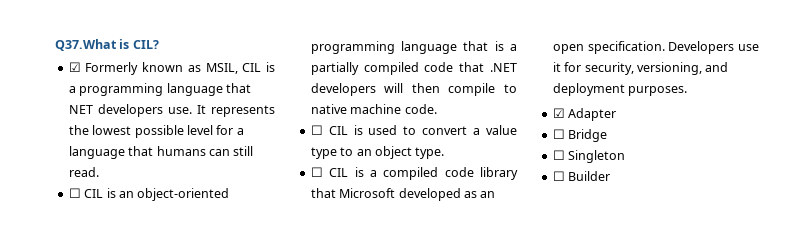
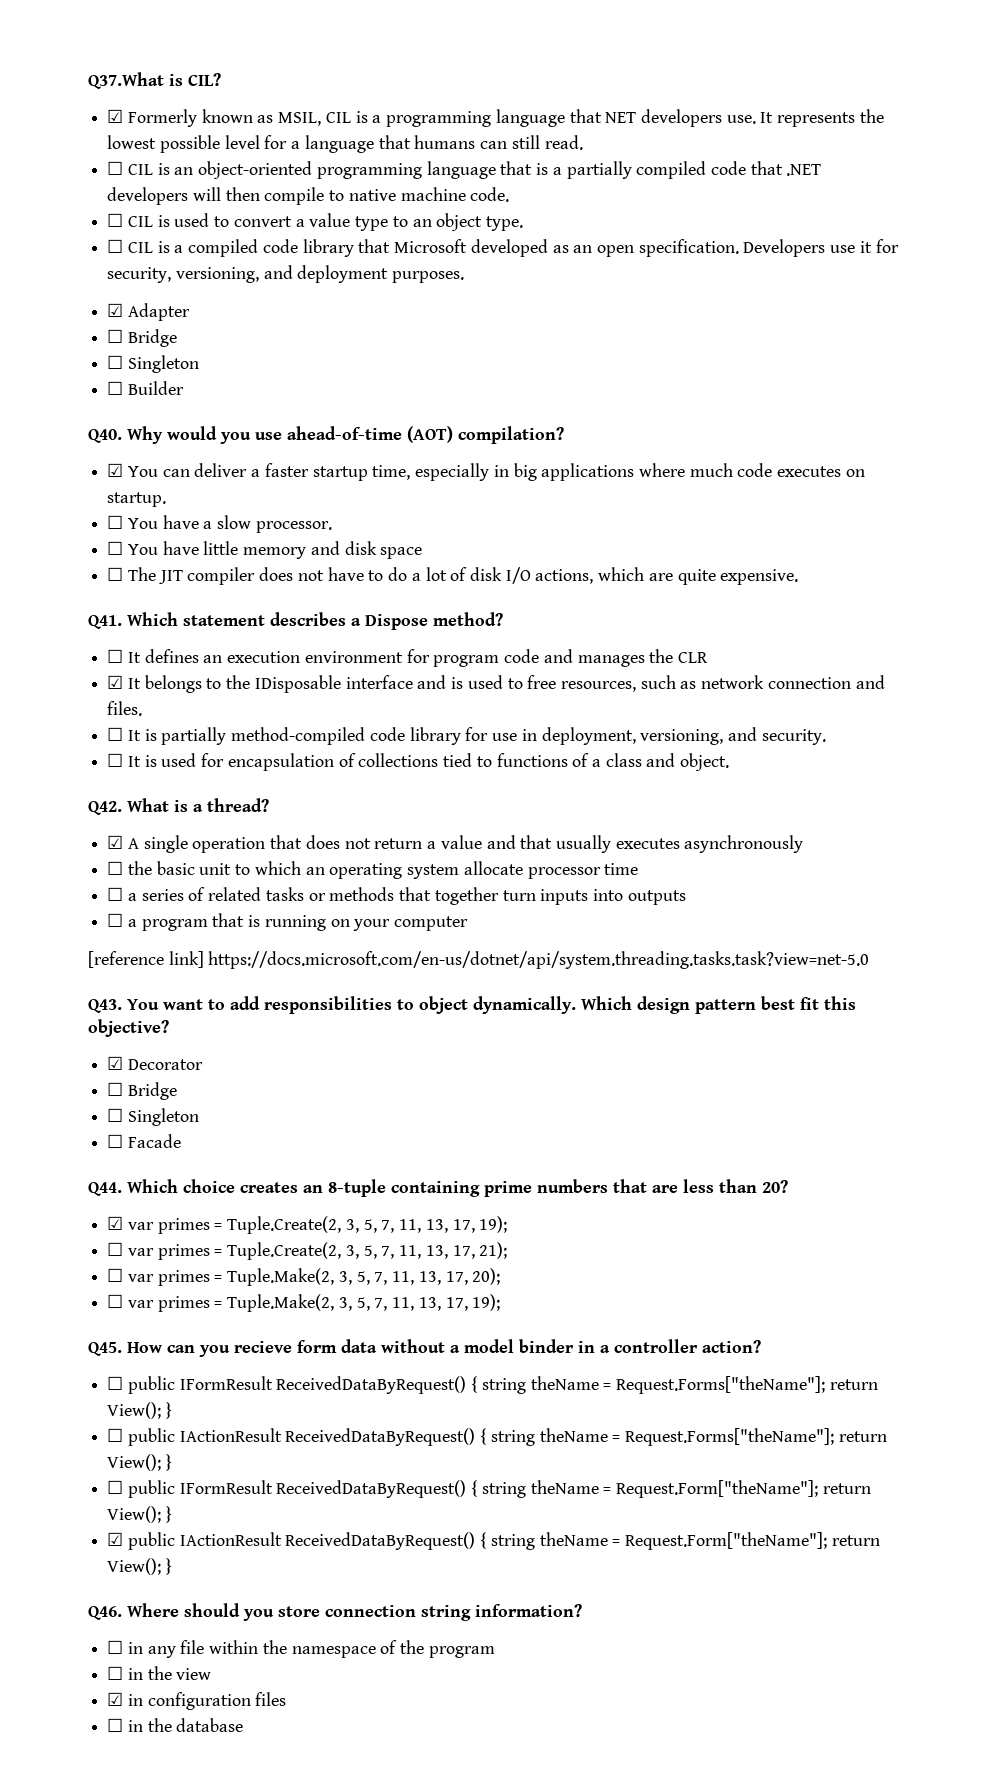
+ Q40. Why would you use ahead-of-time (AOT) compilation?
+ ☑ You can deliver a faster startup time, especially in big applications where much code executes on startup.
+ ☐ You have a slow processor.
+ ☐ You have little memory and disk space
+ ☐ The JIT compiler does not have to do a lot of disk I/O actions, which are quite expensive.
+ Q41. Which statement describes a Dispose method?
+ ☐ It defines an execution environment for program code and manages the CLR
+ ☑ It belongs to the IDisposable interface and is used to free resources, such as network connection and files.
+ ☐ It is partially method-compiled code library for use in deployment, versioning, and security.
+ ☐ It is used for encapsulation of collections tied to functions of a class and object.
+ Q42. What is a thread?
+ ☑ A single operation that does not return a value and that usually executes asynchronously
+ ☐ the basic unit to which an operating system allocate processor time
+ ☐ a series of related tasks or methods that together turn inputs into outputs
+ ☐ a program that is running on your computer
+ [reference link] https://docs.microsoft.com/en-us/dotnet/api/system.threading.tasks.task?view=net-5.0
+ Q43. You want to add responsibilities to object dynamically. Which design pattern best fit this objective?
+ ☑ Decorator
+ ☐ Bridge
+ ☐ Singleton
+ ☐ Facade
+ Q44. Which choice creates an 8-tuple containing prime numbers that are less than 20?
+ ☑ var primes = Tuple.Create(2, 3, 5, 7, 11, 13, 17, 19);
+ ☐ var primes = Tuple.Create(2, 3, 5, 7, 11, 13, 17, 21);
+ ☐ var primes = Tuple.Make(2, 3, 5, 7, 11, 13, 17, 20);
+ ☐ var primes = Tuple.Make(2, 3, 5, 7, 11, 13, 17, 19);
+ Q45. How can you recieve form data without a model binder in a controller action?
+ ☐ public IFormResult ReceivedDataByRequest() { string theName = Request.Forms["theName"]; return View(); }
+ ☐ public IActionResult ReceivedDataByRequest() { string theName = Request.Forms["theName"]; return View(); }
+ ☐ public IFormResult ReceivedDataByRequest() { string theName = Request.Form["theName"]; return View(); }
+ ☑ public IActionResult ReceivedDataByRequest() { string theName = Request.Form["theName"]; return View(); }
+ Q46. Where should you store connection string information?
+ ☐ in any file within the namespace of the program
+ ☐ in the view
+ ☑ in configuration files
+ ☐ in the database

